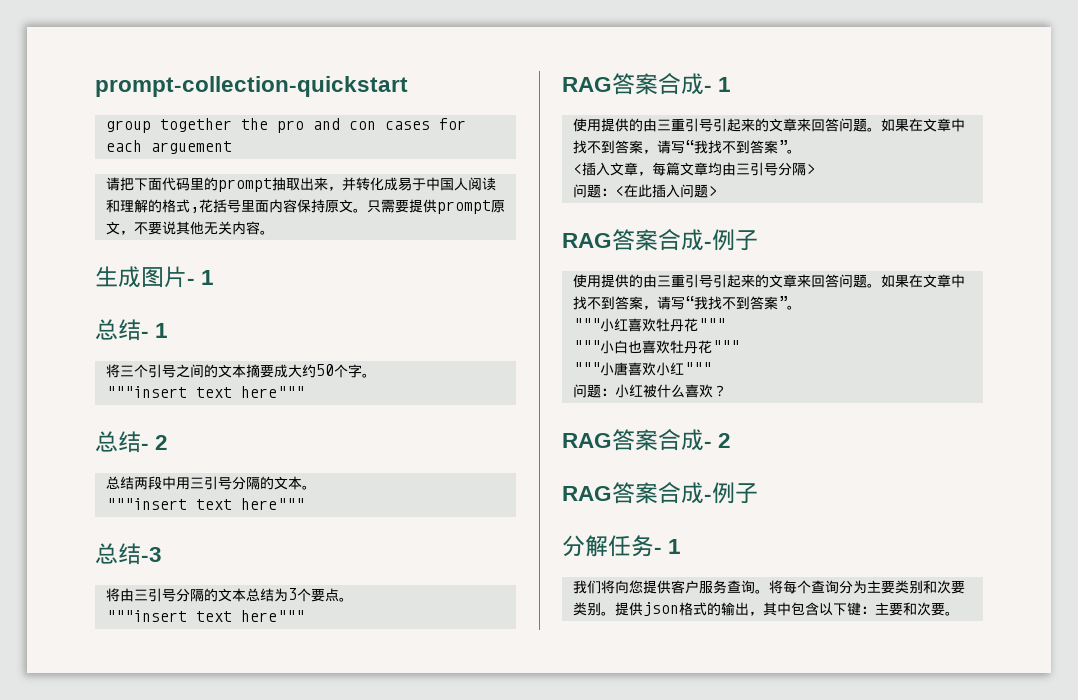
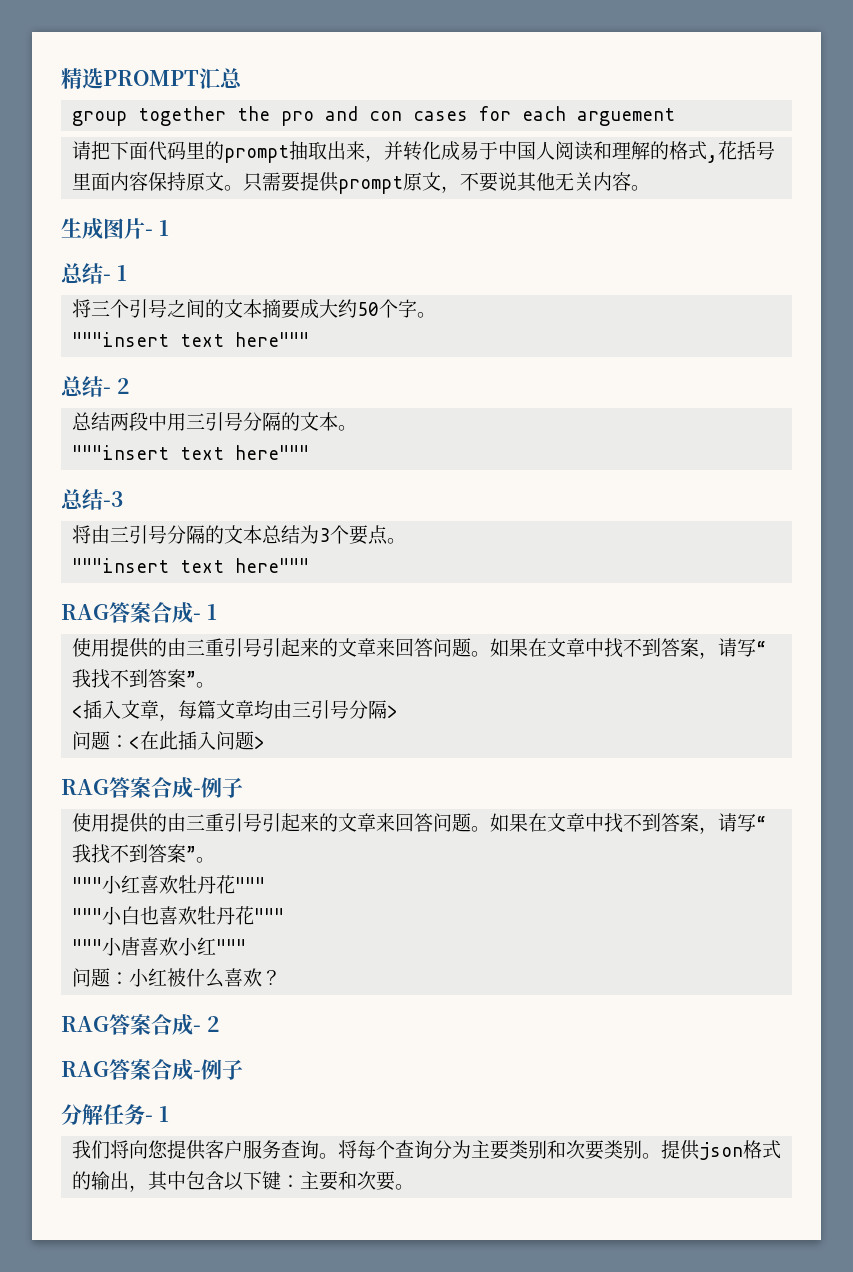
- prompt-collection-quickstart
+ 精选PROMPT汇总

